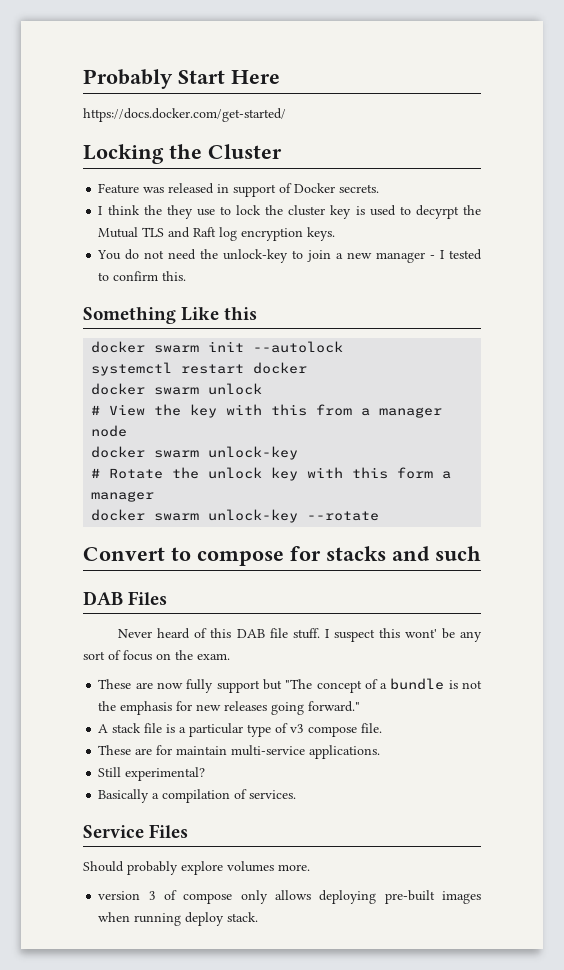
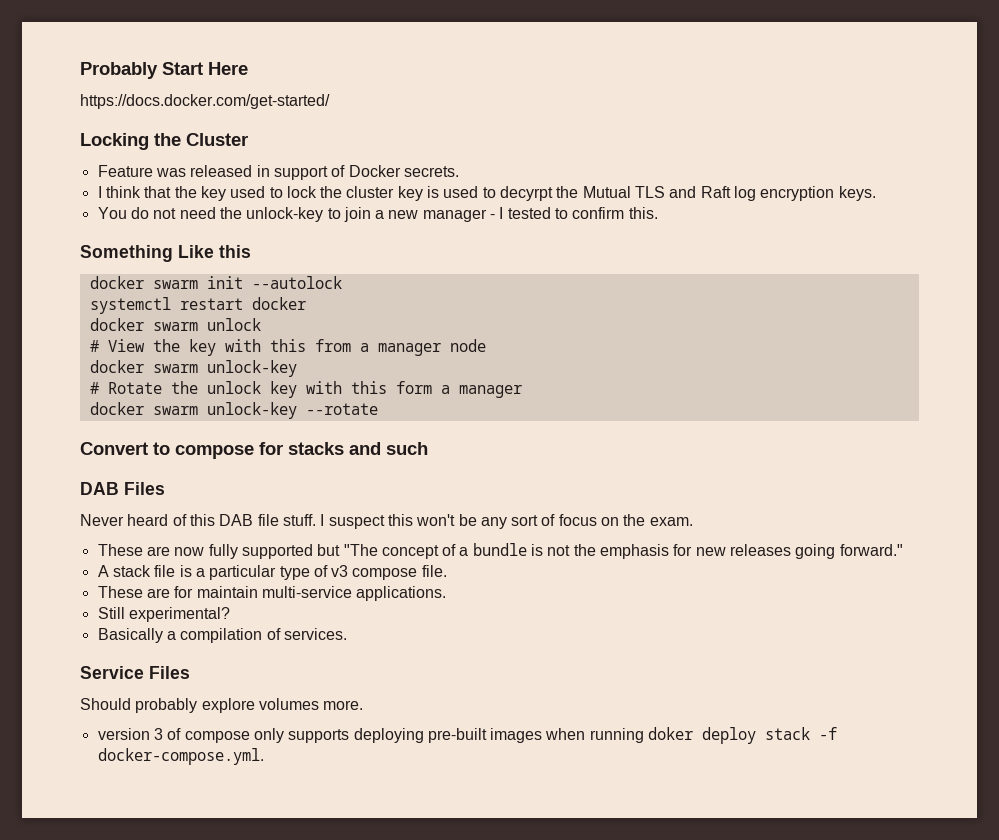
- I think the they use to lock the cluster key is used to decyrpt the Mutual TLS and Raft log encryption keys.
+ I think that the key used to lock the cluster key is used to decyrpt the Mutual TLS and Raft log encryption keys.
- I suspect this wont' be any sort of focus on the exam.
+ I suspect this won't be any sort of focus on the exam.
- These are now fully support but "The concept of a bundle is not the emphasis for new releases going forward."
+ These are now fully supported but "The concept of a bundle is not the emphasis for new releases going forward."
- version 3 of compose only allows deploying pre-built images when running deploy stack.
+ version 3 of compose only supports deploying pre-built images when running doker deploy stack -f docker-compose.yml.

